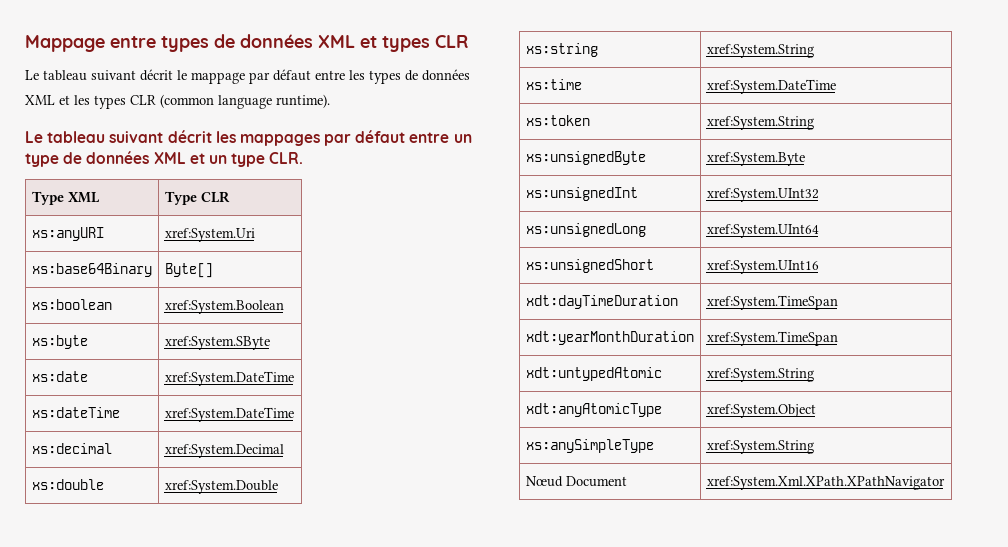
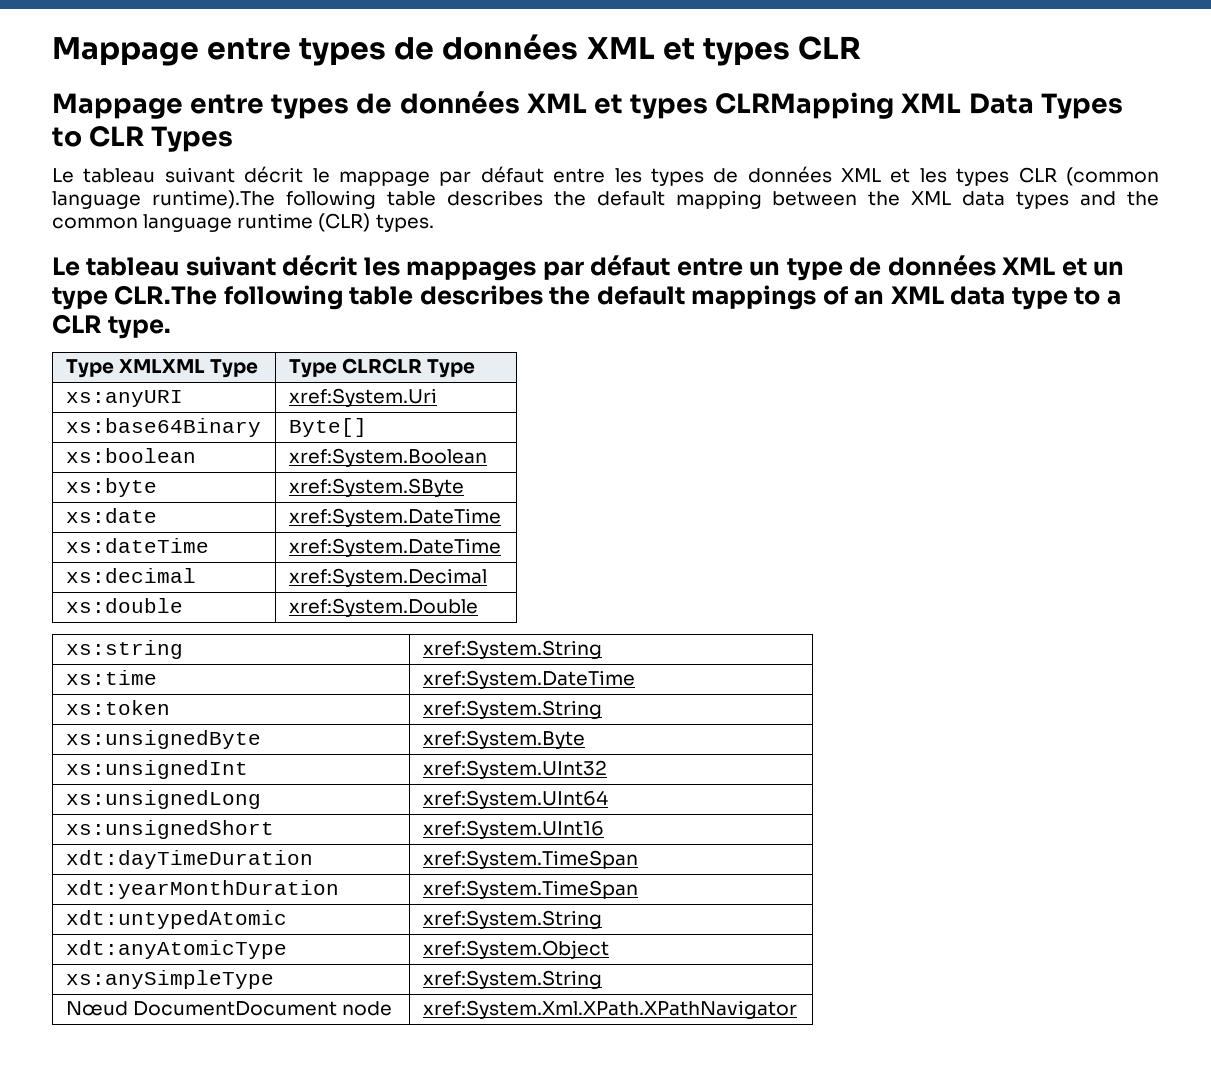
+ Mappage entre types de données XML et types CLRMapping XML Data Types to CLR Types
- Le tableau suivant décrit le mappage par défaut entre les types de données XML et les types CLR (common language runtime).
+ Le tableau suivant décrit le mappage par défaut entre les types de données XML et les types CLR (common language runtime).The following table describes the default mapping between the XML data types and the common language runtime (CLR) types.
- Le tableau suivant décrit les mappages par défaut entre un type de données XML et un type CLR.
- Type XML | Type CLR
+ Le tableau suivant décrit les mappages par défaut entre un type de données XML et un type CLR.The following table describes the default mappings of an XML data type to a CLR type.
+ Type XMLXML Type | Type CLRCLR Type
- Nœud Document | xref:System.Xml.XPath.XPathNavigator
+ Nœud DocumentDocument node | xref:System.Xml.XPath.XPathNavigator

